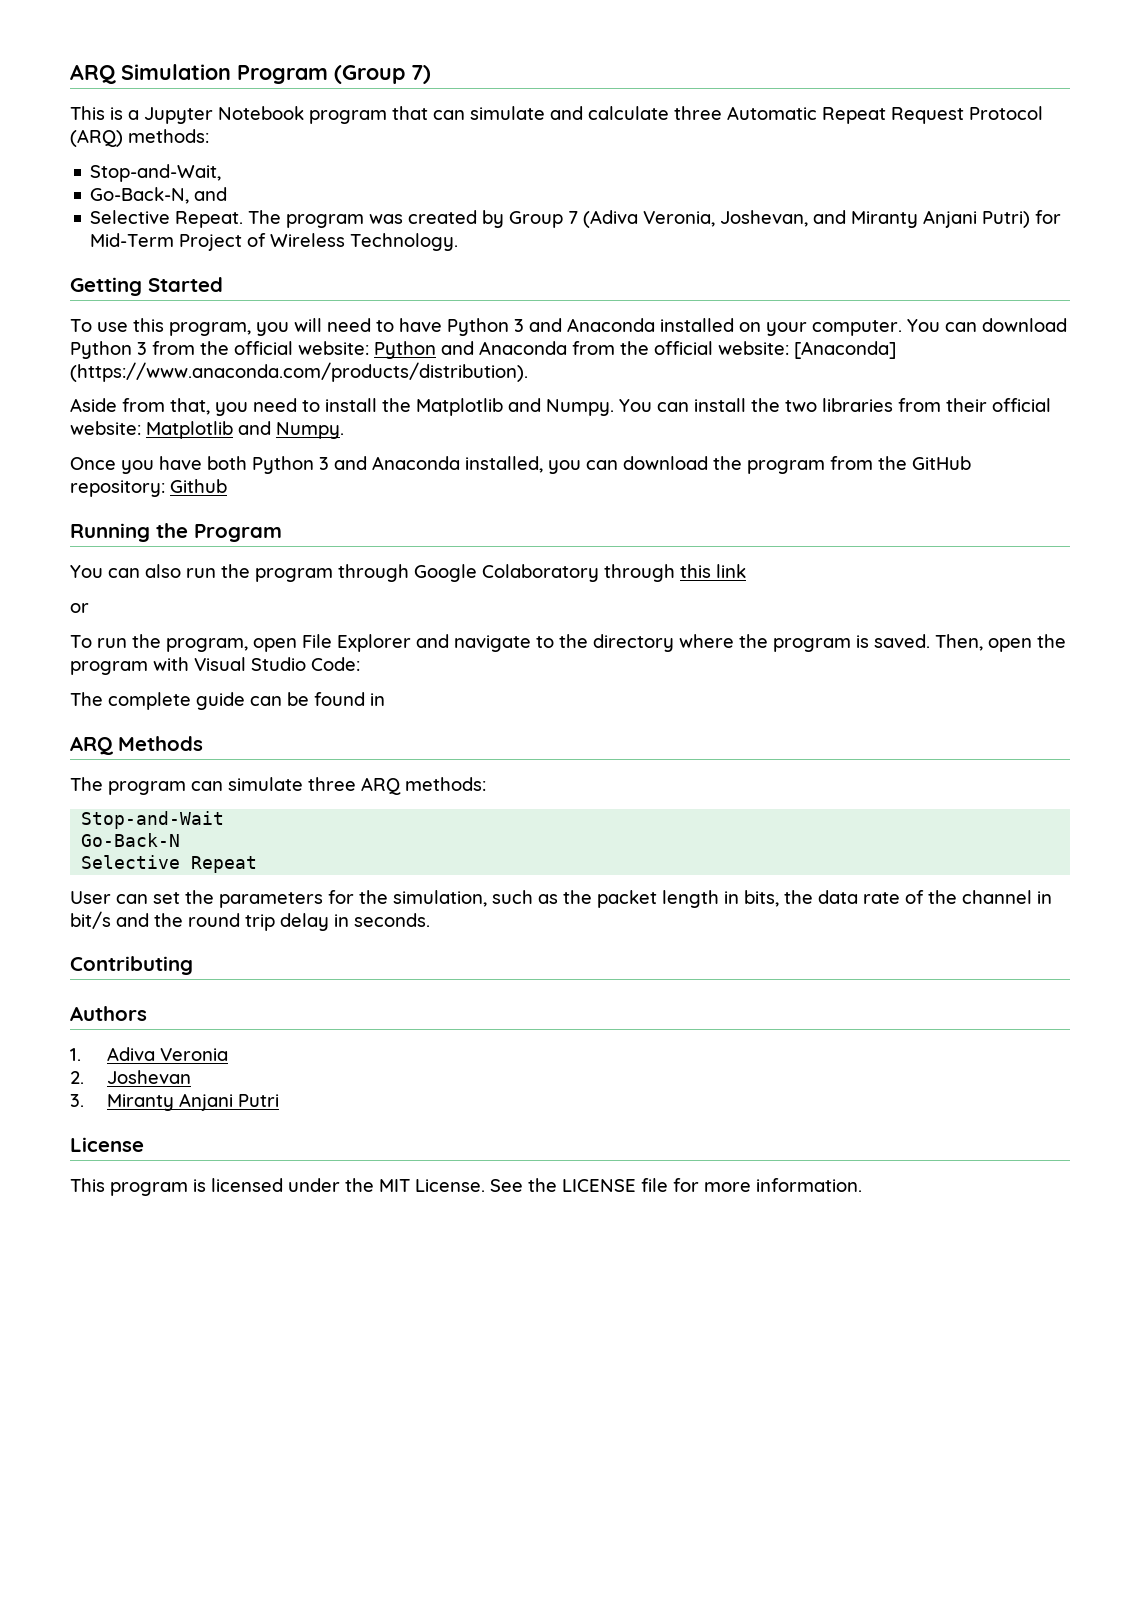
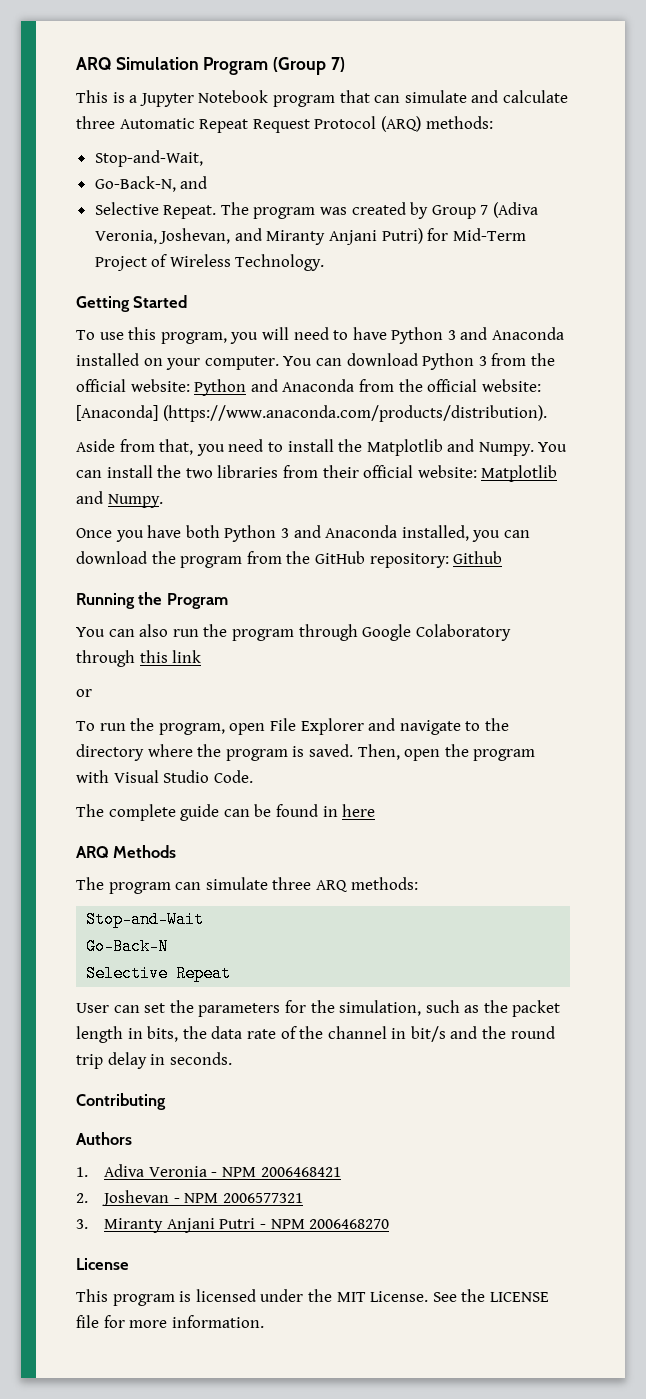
- Then, open the program with Visual Studio Code:
+ Then, open the program with Visual Studio Code.
- The complete guide can be found in
+ The complete guide can be found in here
- 1. Adiva Veronia
+ 1. Adiva Veronia - NPM 2006468421
- 2. Joshevan
+ 2. Joshevan - NPM 2006577321
- 3. Miranty Anjani Putri
+ 3. Miranty Anjani Putri - NPM 2006468270

